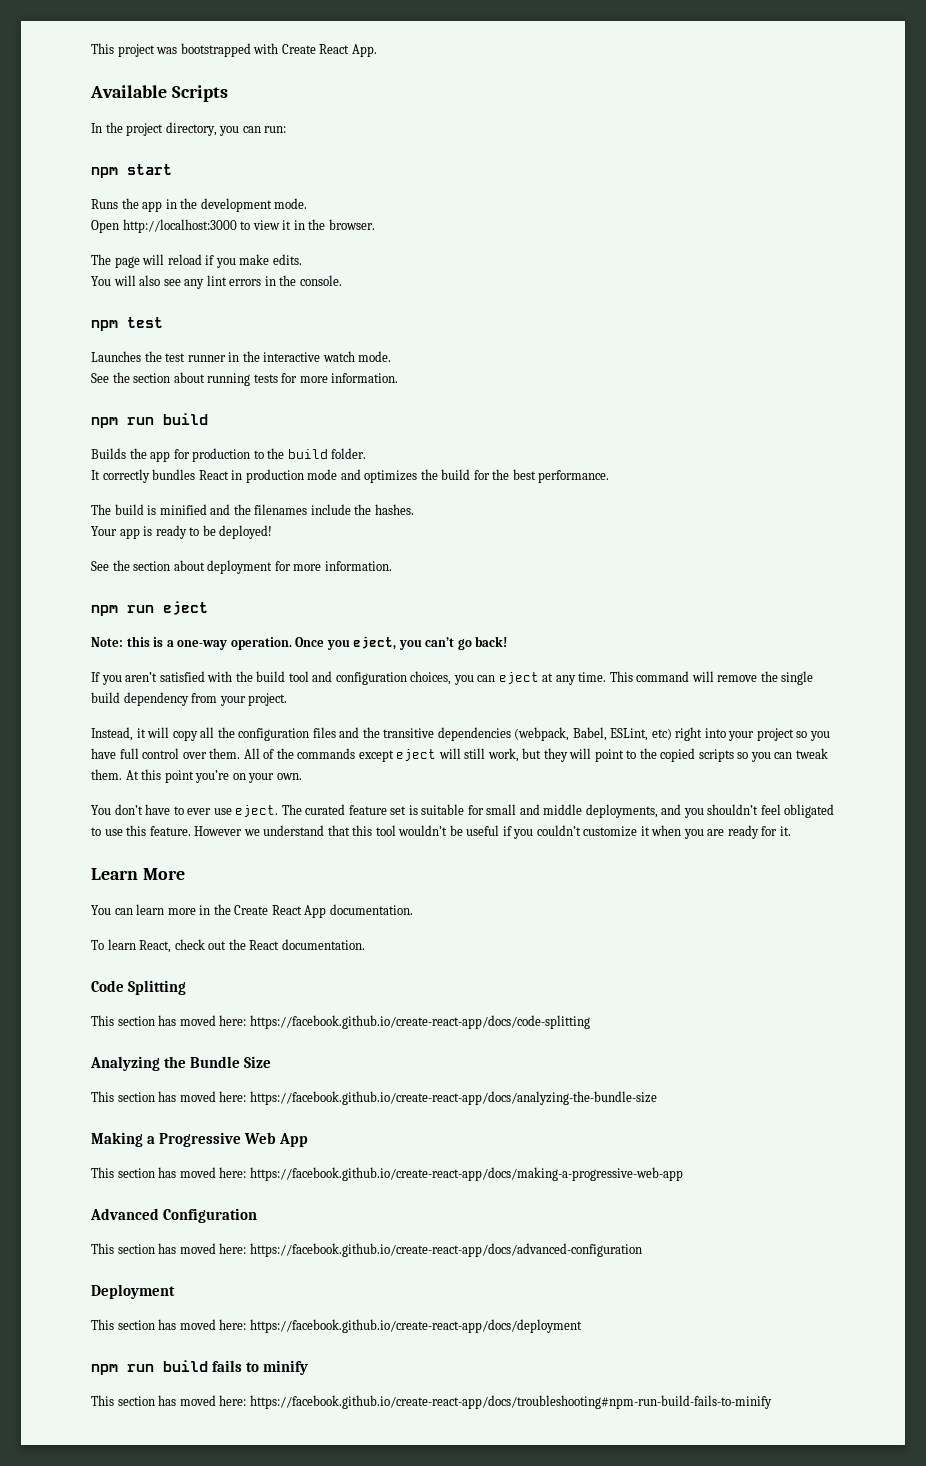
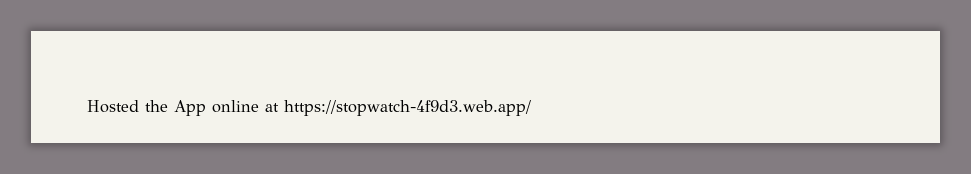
- This project was bootstrapped with Create React App.
- Available Scripts
- In the project directory, you can run:
- npm start
- Runs the app in the development mode.
- Open http://localhost:3000 to view it in the browser.
- The page will reload if you make edits.
- You will also see any lint errors in the console.
- npm test
- Launches the test runner in the interactive watch mode.
- See the section about running tests for more information.
- npm run build
- Builds the app for production to the build folder.
- It correctly bundles React in production mode and optimizes the build for the best performance.
- The build is minified and the filenames include the hashes.
- Your app is ready to be deployed!
- See the section about deployment for more information.
- npm run eject
- Note: this is a one-way operation. Once you eject, you can’t go back!
- If you aren’t satisfied with the build tool and configuration choices, you can eject at any time. This command will remove the single build dependency from your project.
- Instead, it will copy all the configuration files and the transitive dependencies (webpack, Babel, ESLint, etc) right into your project so you have full control over them. All of the commands except eject will still work, but they will point to the copied scripts so you can tweak them. At this point you’re on your own.
- You don’t have to ever use eject. The curated feature set is suitable for small and middle deployments, and you shouldn’t feel obligated to use this feature. However we understand that this tool wouldn’t be useful if you couldn’t customize it when you are ready for it.
- Learn More
- You can learn more in the Create React App documentation.
- To learn React, check out the React documentation.
- Code Splitting
- This section has moved here: https://facebook.github.io/create-react-app/docs/code-splitting
- Analyzing the Bundle Size
- This section has moved here: https://facebook.github.io/create-react-app/docs/analyzing-the-bundle-size
- Making a Progressive Web App
- This section has moved here: https://facebook.github.io/create-react-app/docs/making-a-progressive-web-app
- Advanced Configuration
- This section has moved here: https://facebook.github.io/create-react-app/docs/advanced-configuration
- Deployment
- This section has moved here: https://facebook.github.io/create-react-app/docs/deployment
- npm run build fails to minify
- This section has moved here: https://facebook.github.io/create-react-app/docs/troubleshooting#npm-run-build-fails-to-minify
+ Hosted the App online at https://stopwatch-4f9d3.web.app/

